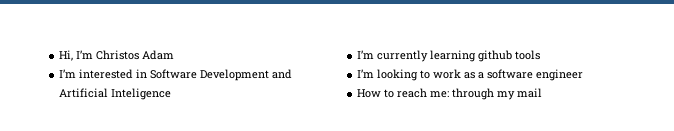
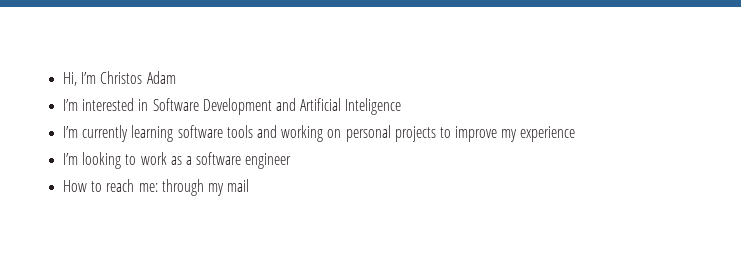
- I’m currently learning github tools
+ I’m currently learning software tools and working on personal projects to improve my experience

